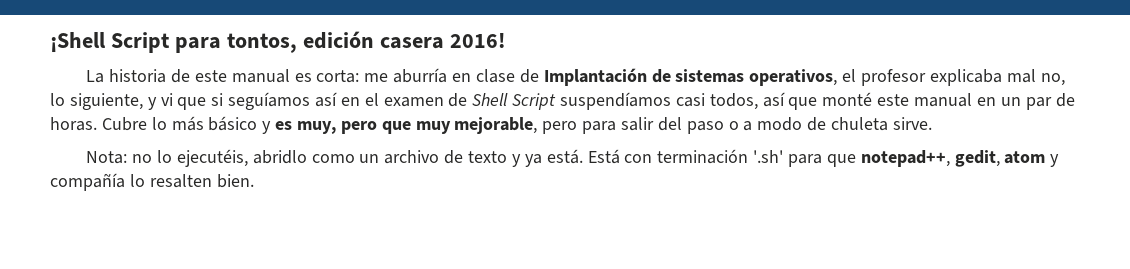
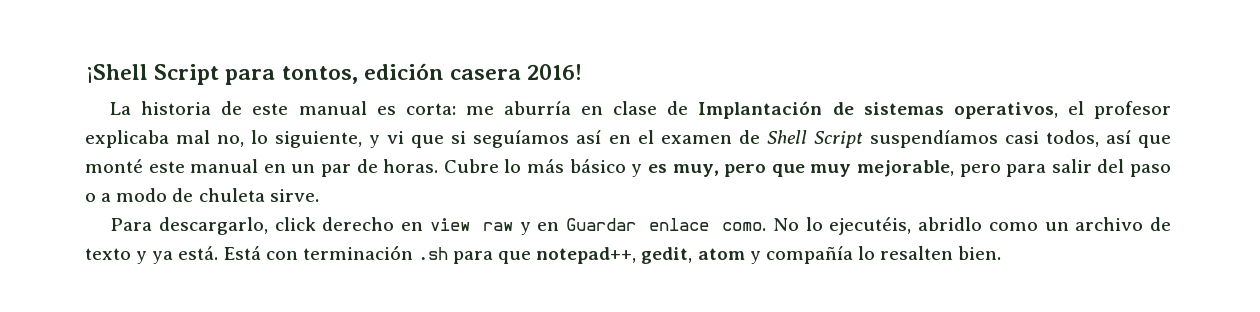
- Nota: no lo ejecutéis, abridlo como un archivo de texto y ya está.
+ Para descargarlo, click derecho en view raw y en Guardar enlace como. No lo ejecutéis, abridlo como un archivo de texto y ya está.
- Está con terminación '.sh' para que notepad++, gedit, atom y compañía lo resalten bien.
+ Está con terminación .sh para que notepad++, gedit, atom y compañía lo resalten bien.

